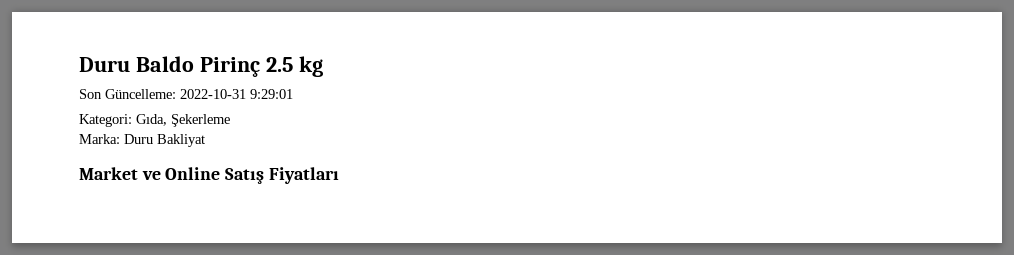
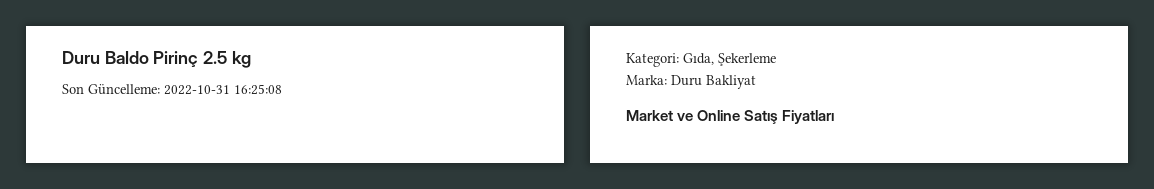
- Son Güncelleme: 2022-10-31 9:29:01
+ Son Güncelleme: 2022-10-31 16:25:08

